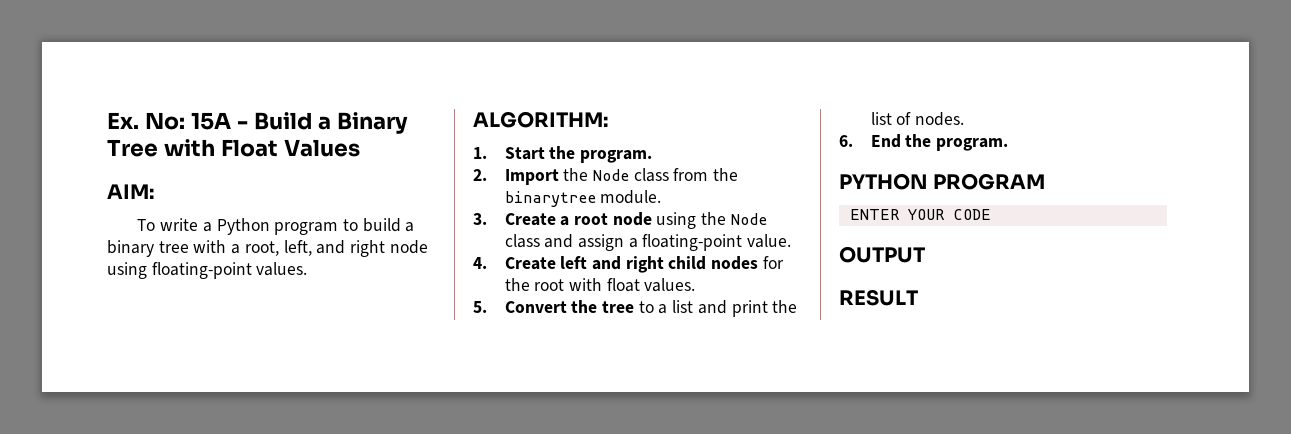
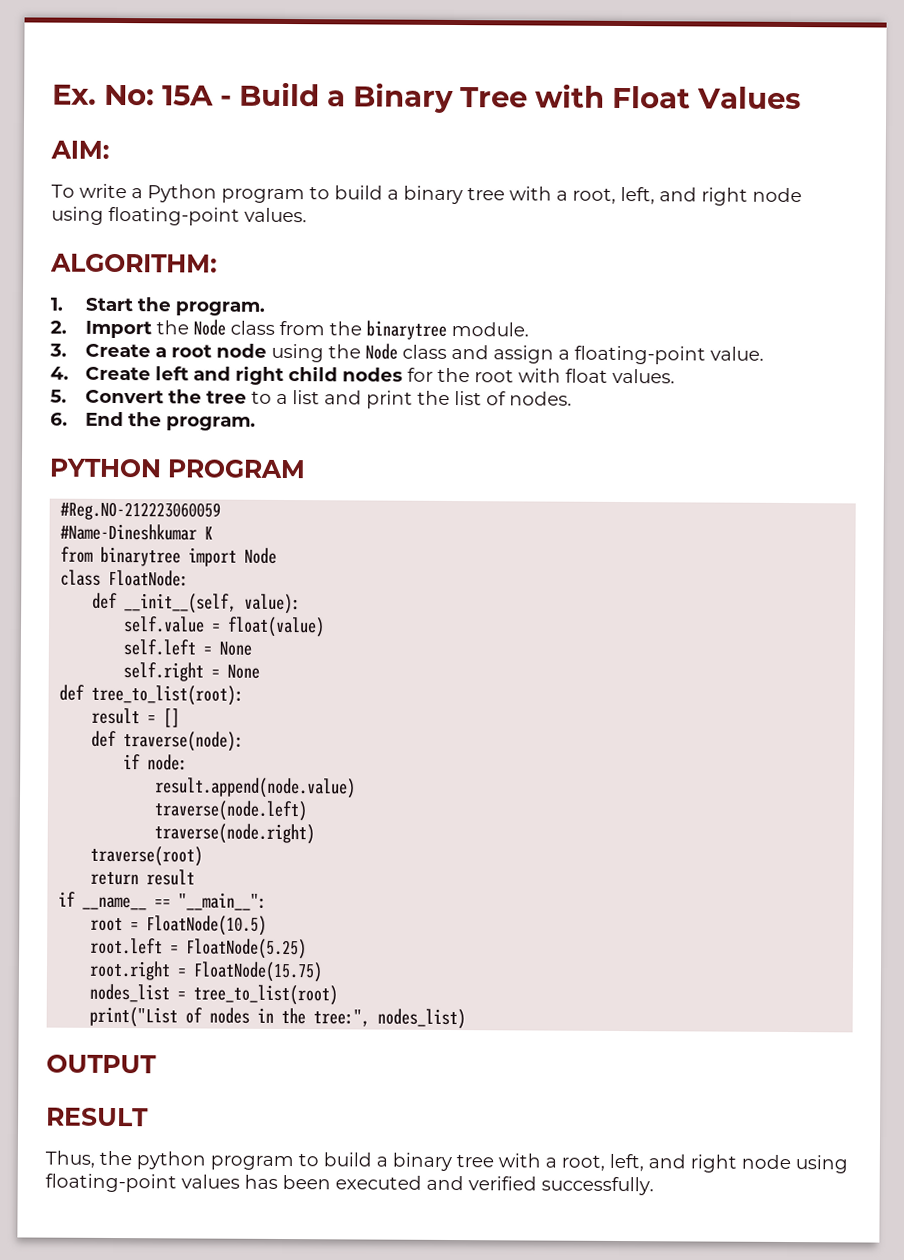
- ENTER YOUR CODE
+ #Reg.NO-212223060059
+ #Name-Dineshkumar K
+ from binarytree import Node
+ class FloatNode:
+ def __init__(self, value):
+ self.value = float(value)
+ self.left = None
+ self.right = None
+ def tree_to_list(root):
+ result = []
+ def traverse(node):
+ if node:
+ result.append(node.value)
+ traverse(node.left)
+ traverse(node.right)
+ traverse(root)
+ return result
+ if __name__ == "__main__":
+ root = FloatNode(10.5)
+ root.left = FloatNode(5.25)
+ root.right = FloatNode(15.75)
+ nodes_list = tree_to_list(root)
+ print("List of nodes in the tree:", nodes_list)
  OUTPUT
  RESULT
+ Thus, the python program to build a binary tree with a root, left, and right node using floating-point values has been executed and verified successfully.

